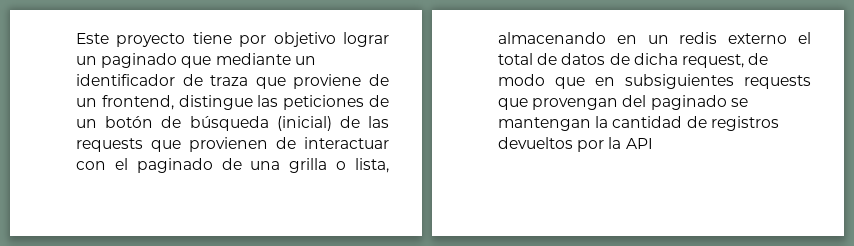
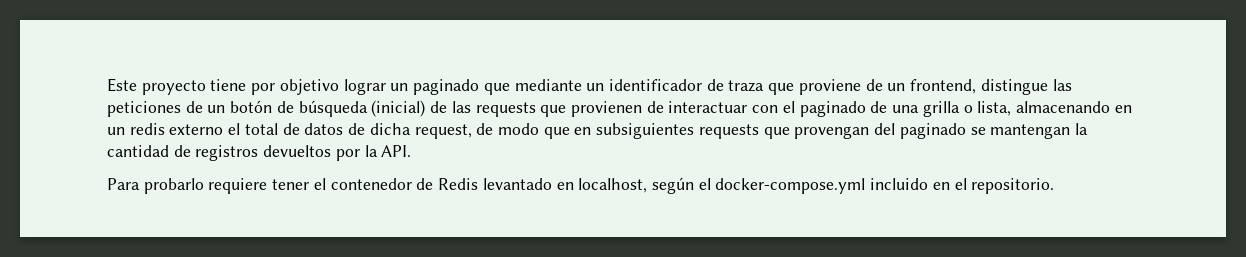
- Este proyecto tiene por objetivo lograr un paginado que mediante un identificador de traza que proviene de un frontend, distingue las peticiones de un botón de búsqueda (inicial) de las requests que provienen de interactuar con el paginado de una grilla o lista, almacenando en un redis externo el total de datos de dicha request, de modo que en subsiguientes requests que provengan del paginado se mantengan la cantidad de registros devueltos por la API
+ Este proyecto tiene por objetivo lograr un paginado que mediante un identificador de traza que proviene de un frontend, distingue las peticiones de un botón de búsqueda (inicial) de las requests que provienen de interactuar con el paginado de una grilla o lista, almacenando en un redis externo el total de datos de dicha request, de modo que en subsiguientes requests que provengan del paginado se mantengan la cantidad de registros devueltos por la API.
+ Para probarlo requiere tener el contenedor de Redis levantado en localhost, según el docker-compose.yml incluido en el repositorio.

